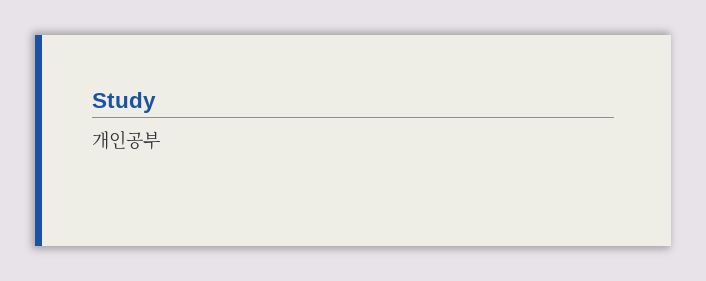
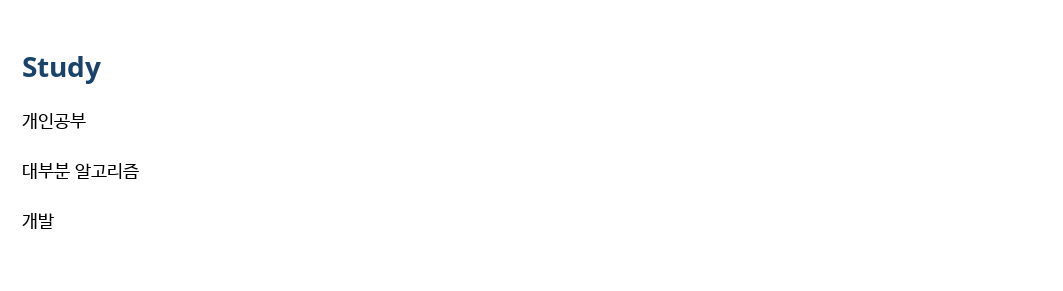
+ 대부분 알고리즘
+ 개발

